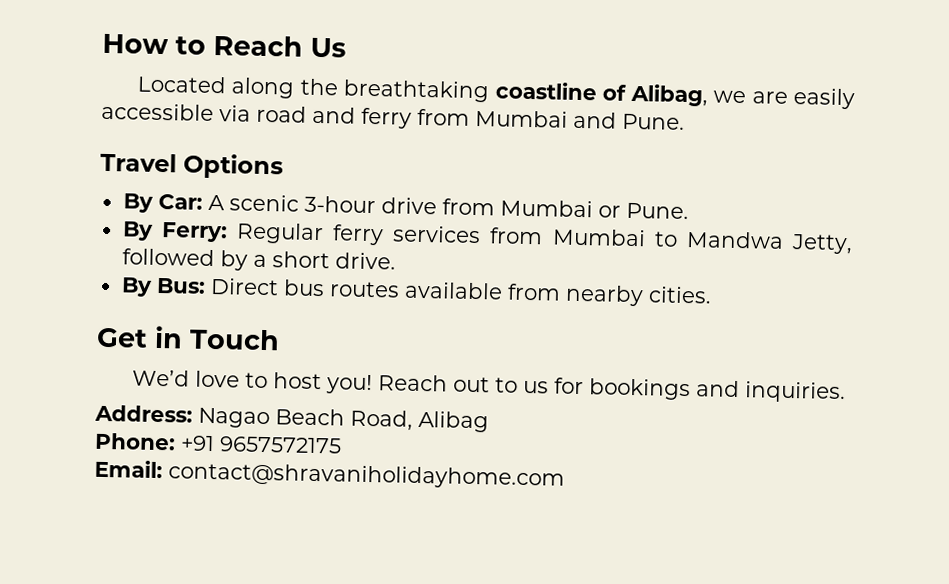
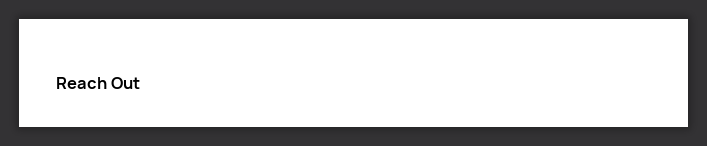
- How to Reach Us
- Located along the breathtaking coastline of Alibag, we are easily accessible via road and ferry from Mumbai and Pune.
- Travel Options
- By Car: A scenic 3-hour drive from Mumbai or Pune.
- By Ferry: Regular ferry services from Mumbai to Mandwa Jetty, followed by a short drive.
- By Bus: Direct bus routes available from nearby cities.
- Get in Touch
- We’d love to host you! Reach out to us for bookings and inquiries.
- Address: Nagao Beach Road, Alibag
- Phone: +91 9657572175
- Email: contact@shravaniholidayhome.com
+ Reach Out

